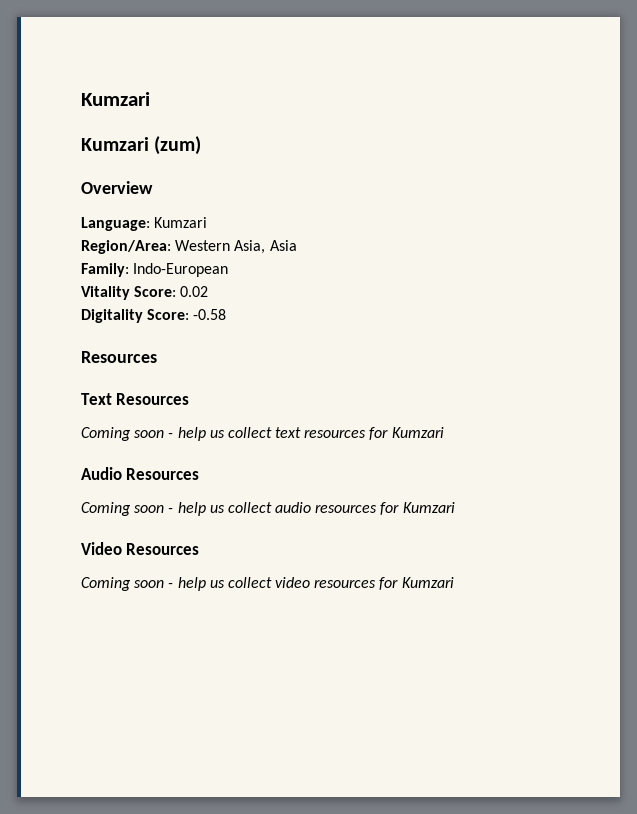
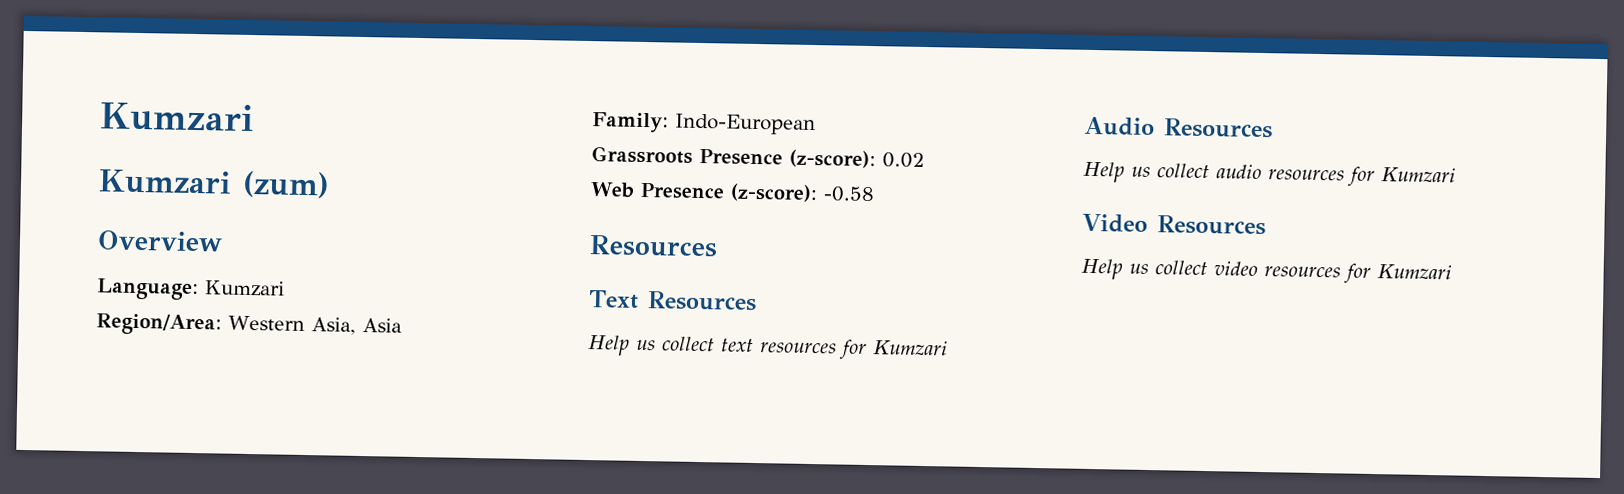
- Vitality Score: 0.02
- Digitality Score: -0.58
+ Grassroots Presence (z-score): 0.02
+ Web Presence (z-score): -0.58
- Coming soon - help us collect text resources for Kumzari
+ Help us collect text resources for Kumzari
- Coming soon - help us collect audio resources for Kumzari
+ Help us collect audio resources for Kumzari
- Coming soon - help us collect video resources for Kumzari
+ Help us collect video resources for Kumzari

